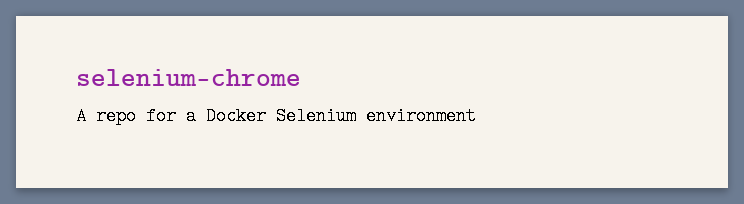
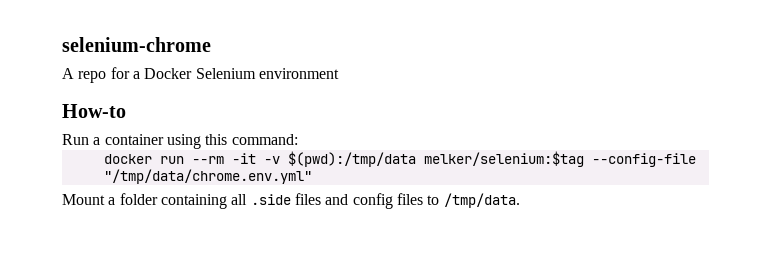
+ How-to
+ Run a container using this command:
+ docker run --rm -it -v $(pwd):/tmp/data melker/selenium:$tag --config-file "/tmp/data/chrome.env.yml"
+ Mount a folder containing all .side files and config files to /tmp/data.

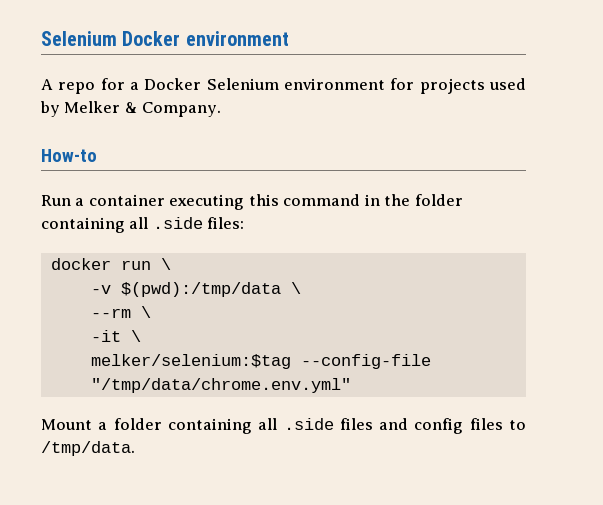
- selenium-chrome
+ Selenium Docker environment
- A repo for a Docker Selenium environment
+ A repo for a Docker Selenium environment for projects used by Melker & Company.
  How-to
- Run a container using this command:
- docker run --rm -it -v $(pwd):/tmp/data melker/selenium:$tag --config-file "/tmp/data/chrome.env.yml"
+ Run a container executing this command in the folder containing all .side files:
+ docker run \
+ -v $(pwd):/tmp/data \
+ --rm \
+ -it \
+ melker/selenium:$tag --config-file "/tmp/data/chrome.env.yml"

